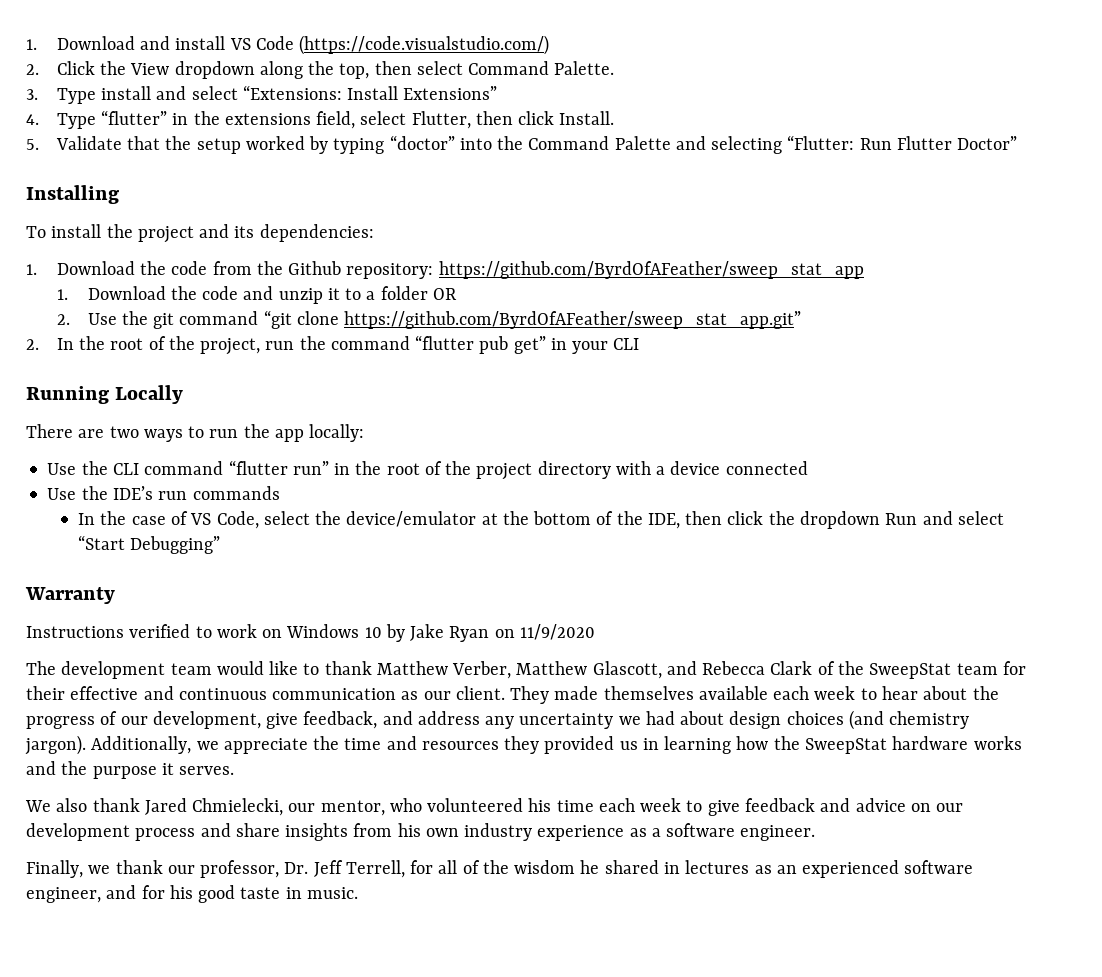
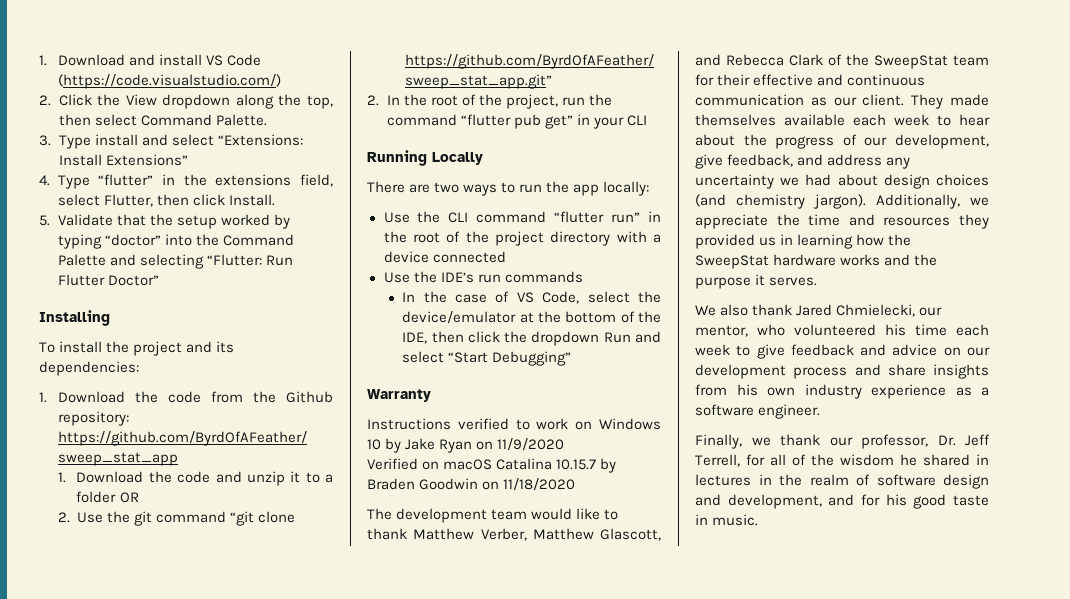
+ Verified on macOS Catalina 10.15.7 by Braden Goodwin on 11/18/2020
- Finally, we thank our professor, Dr. Jeff Terrell, for all of the wisdom he shared in lectures as an experienced software engineer, and for his good taste in music.
+ Finally, we thank our professor, Dr. Jeff Terrell, for all of the wisdom he shared in lectures in the realm of software design and development, and for his good taste in music.

